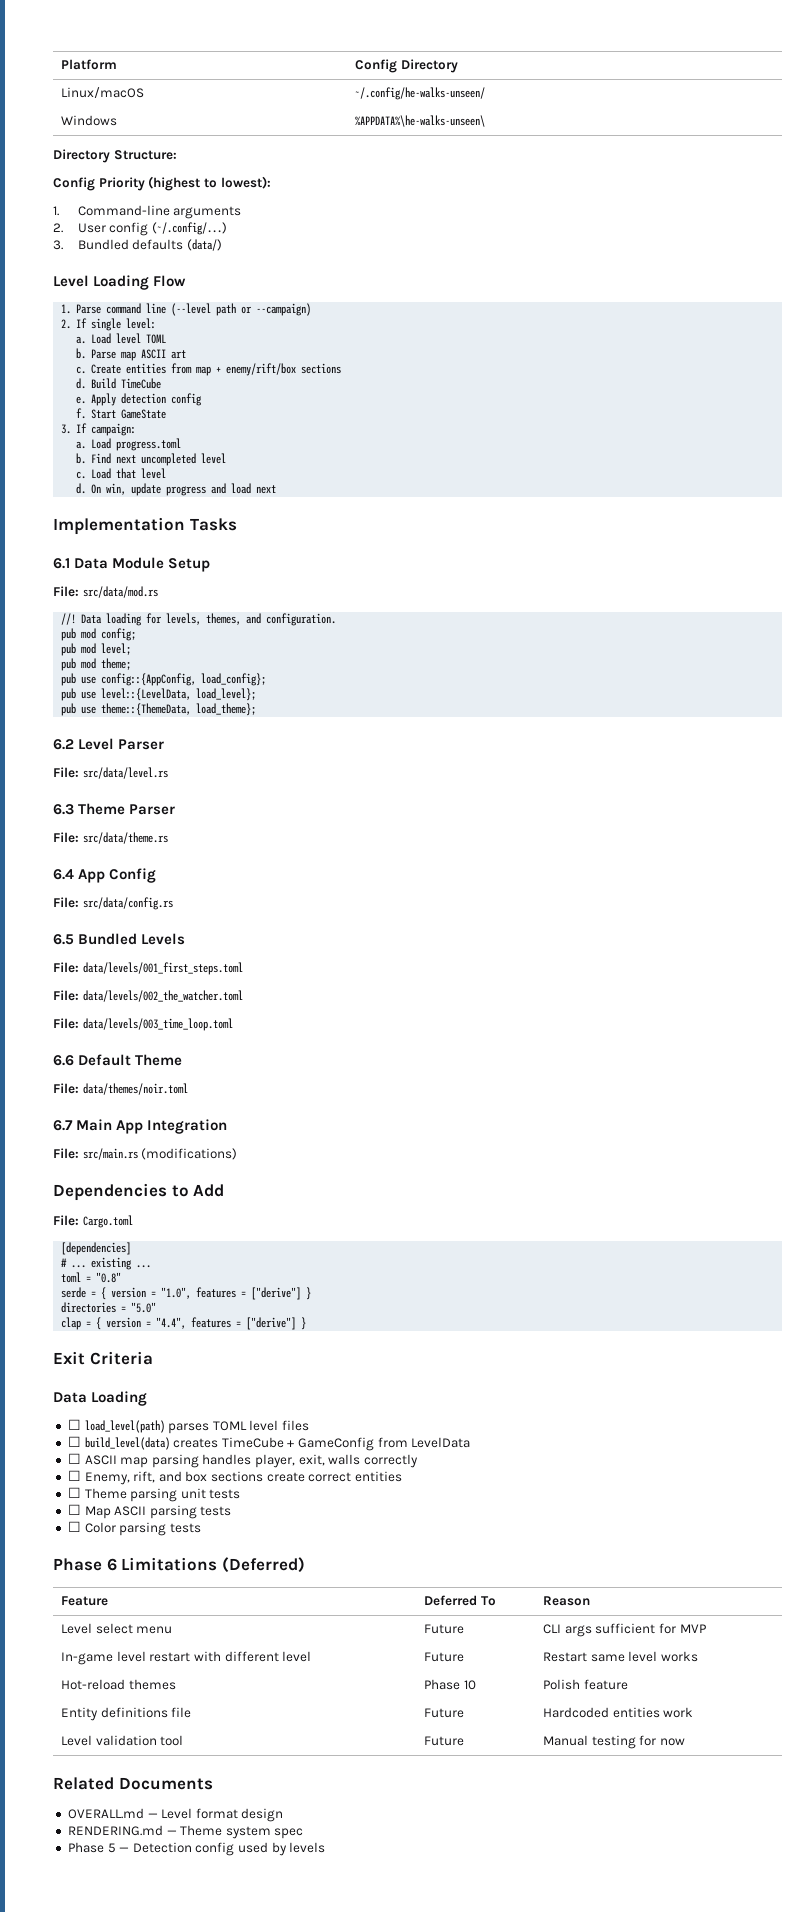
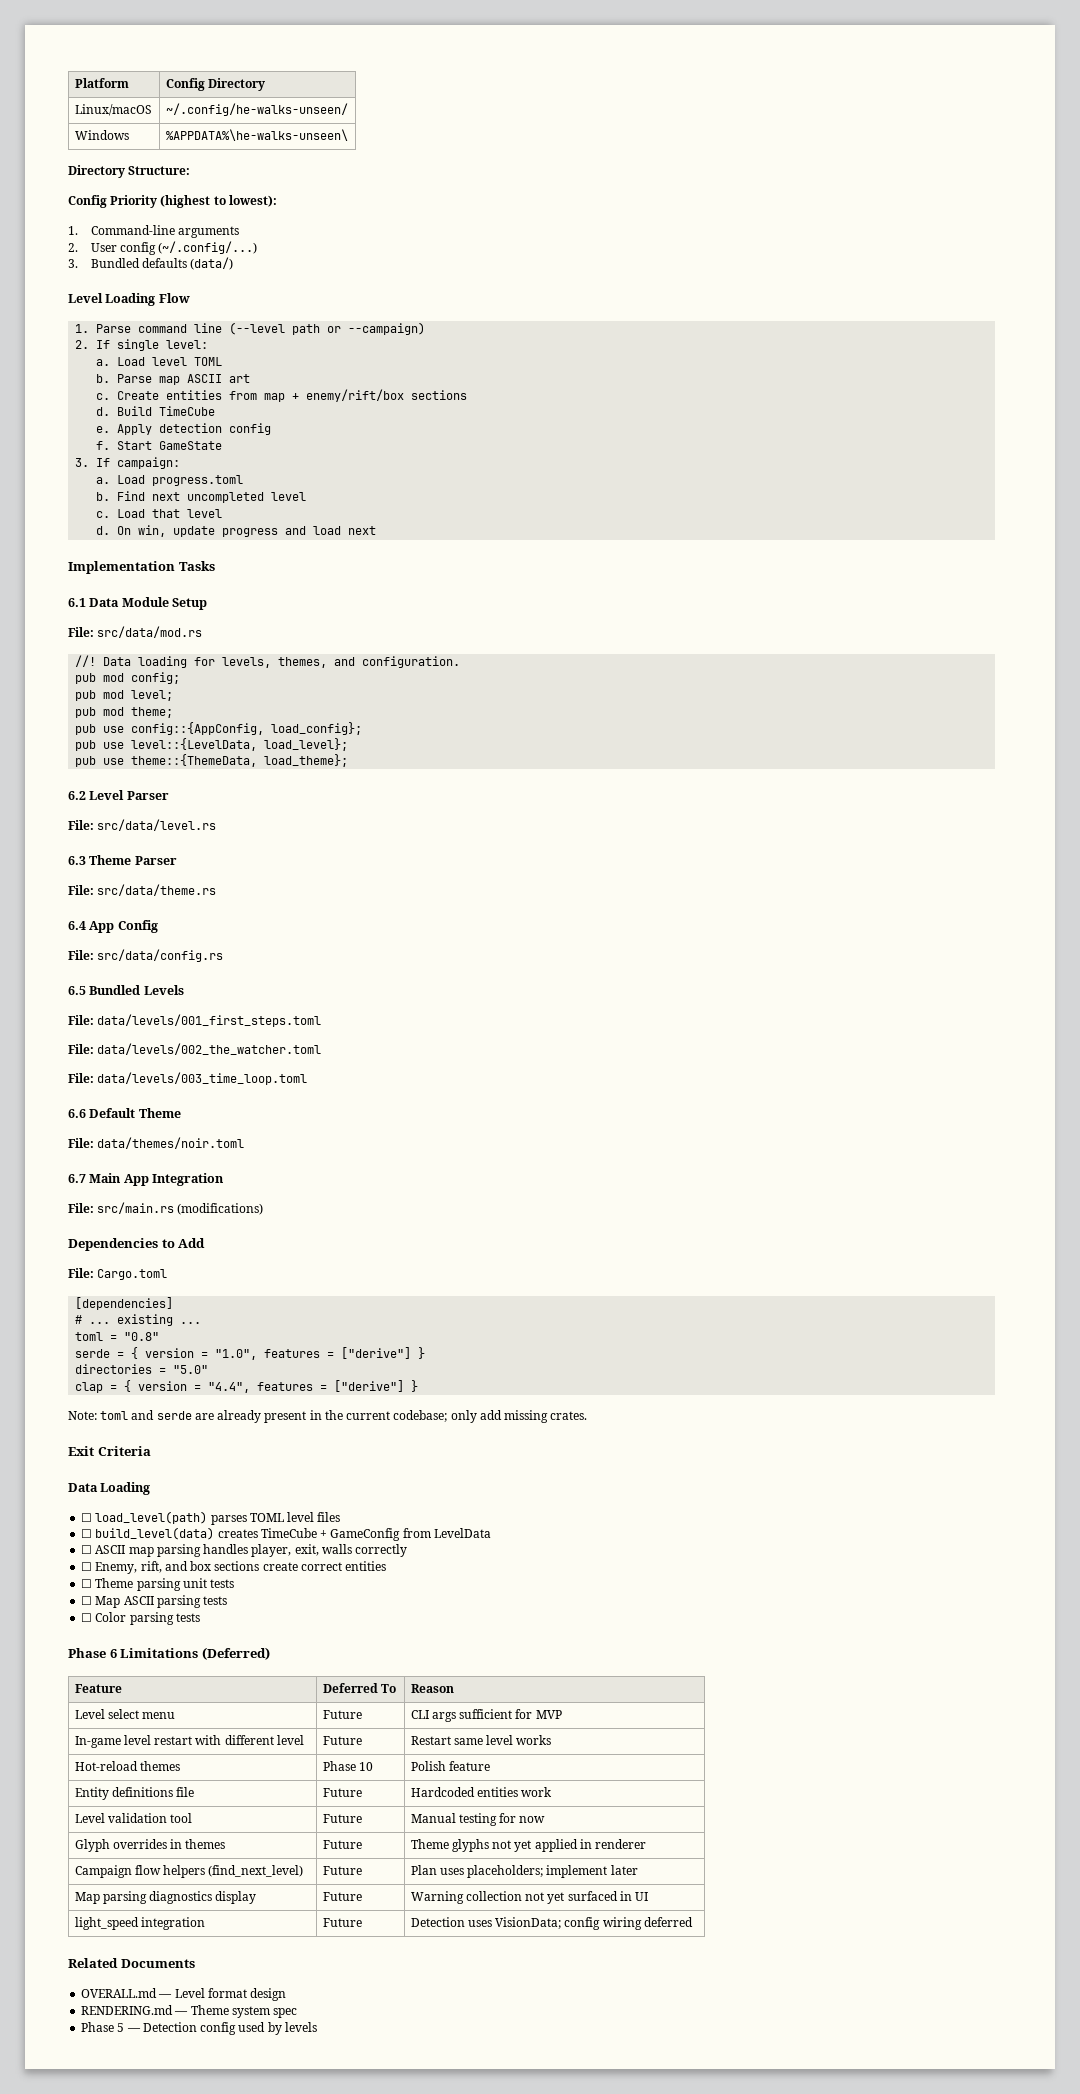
+ Note: toml and serde are already present in the current codebase; only add missing crates.
+ Glyph overrides in themes | Future | Theme glyphs not yet applied in renderer
+ Campaign flow helpers (find_next_level) | Future | Plan uses placeholders; implement later
+ Map parsing diagnostics display | Future | Warning collection not yet surfaced in UI
+ light_speed integration | Future | Detection uses VisionData; config wiring deferred

